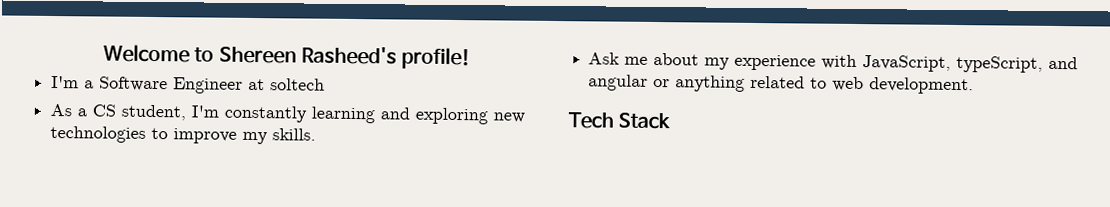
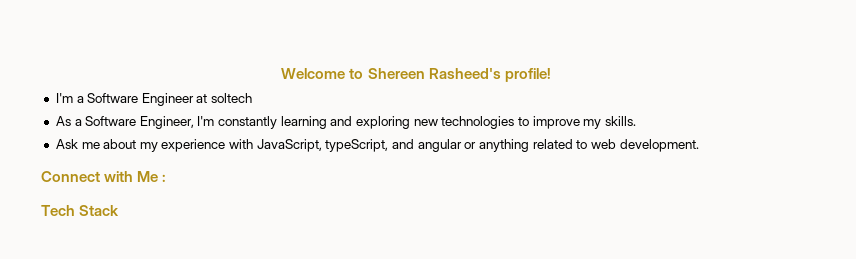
- As a CS student, I'm constantly learning and exploring new technologies to improve my skills.
+ As a Software Engineer, I'm constantly learning and exploring new technologies to improve my skills.
+ Connect with Me :

